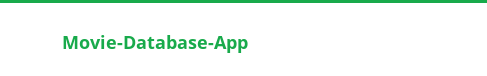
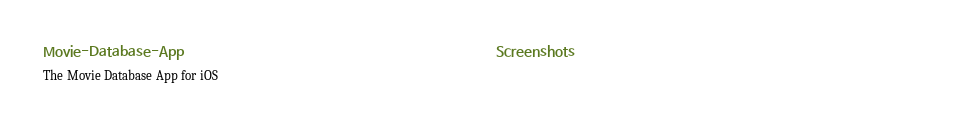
+ The Movie Database App for iOS
+ Screenshots

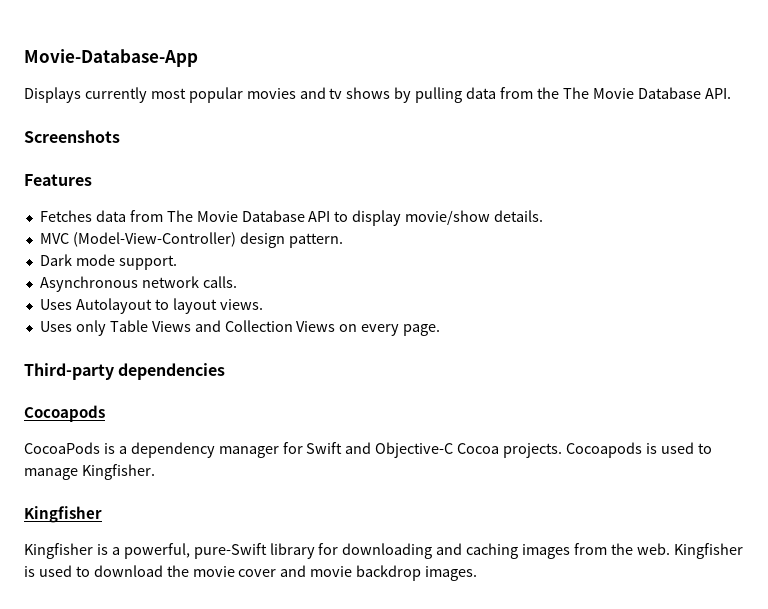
- The Movie Database App for iOS
+ Displays currently most popular movies and tv shows by pulling data from the The Movie Database API.
  Screenshots
+ Features
+ Fetches data from The Movie Database API to display movie/show details.
+ MVC (Model-View-Controller) design pattern.
+ Dark mode support.
+ Asynchronous network calls.
+ Uses Autolayout to layout views.
+ Uses only Table Views and Collection Views on every page.
+ Third-party dependencies
+ Cocoapods
+ CocoaPods is a dependency manager for Swift and Objective-C Cocoa projects. Cocoapods is used to manage Kingfisher.
+ Kingfisher
+ Kingfisher is a powerful, pure-Swift library for downloading and caching images from the web. Kingfisher is used to download the movie cover and movie backdrop images.

